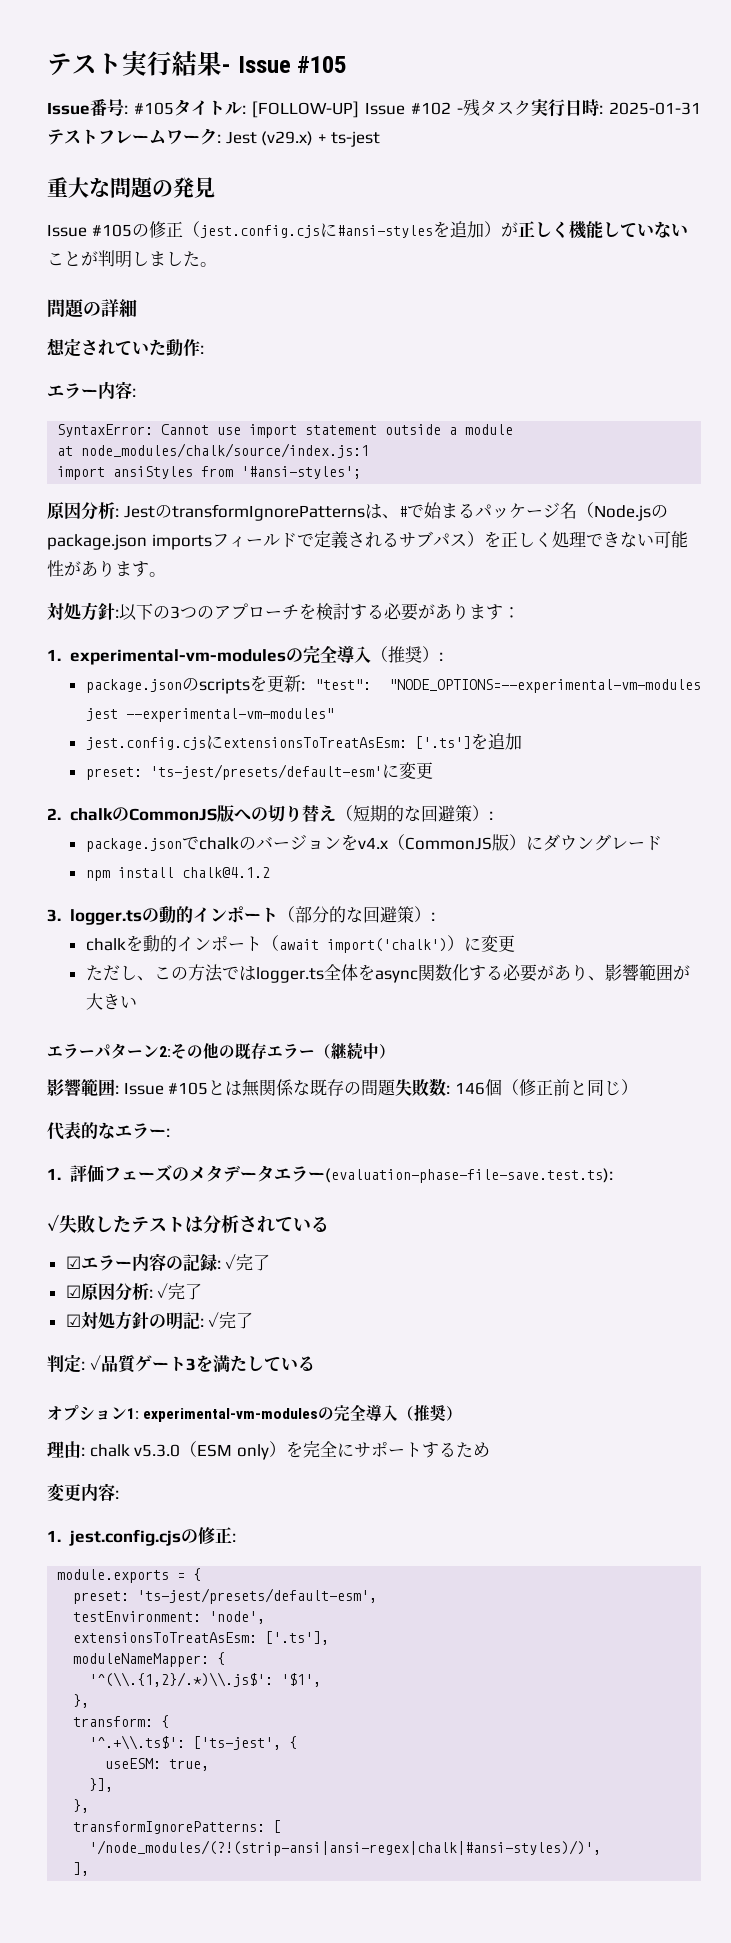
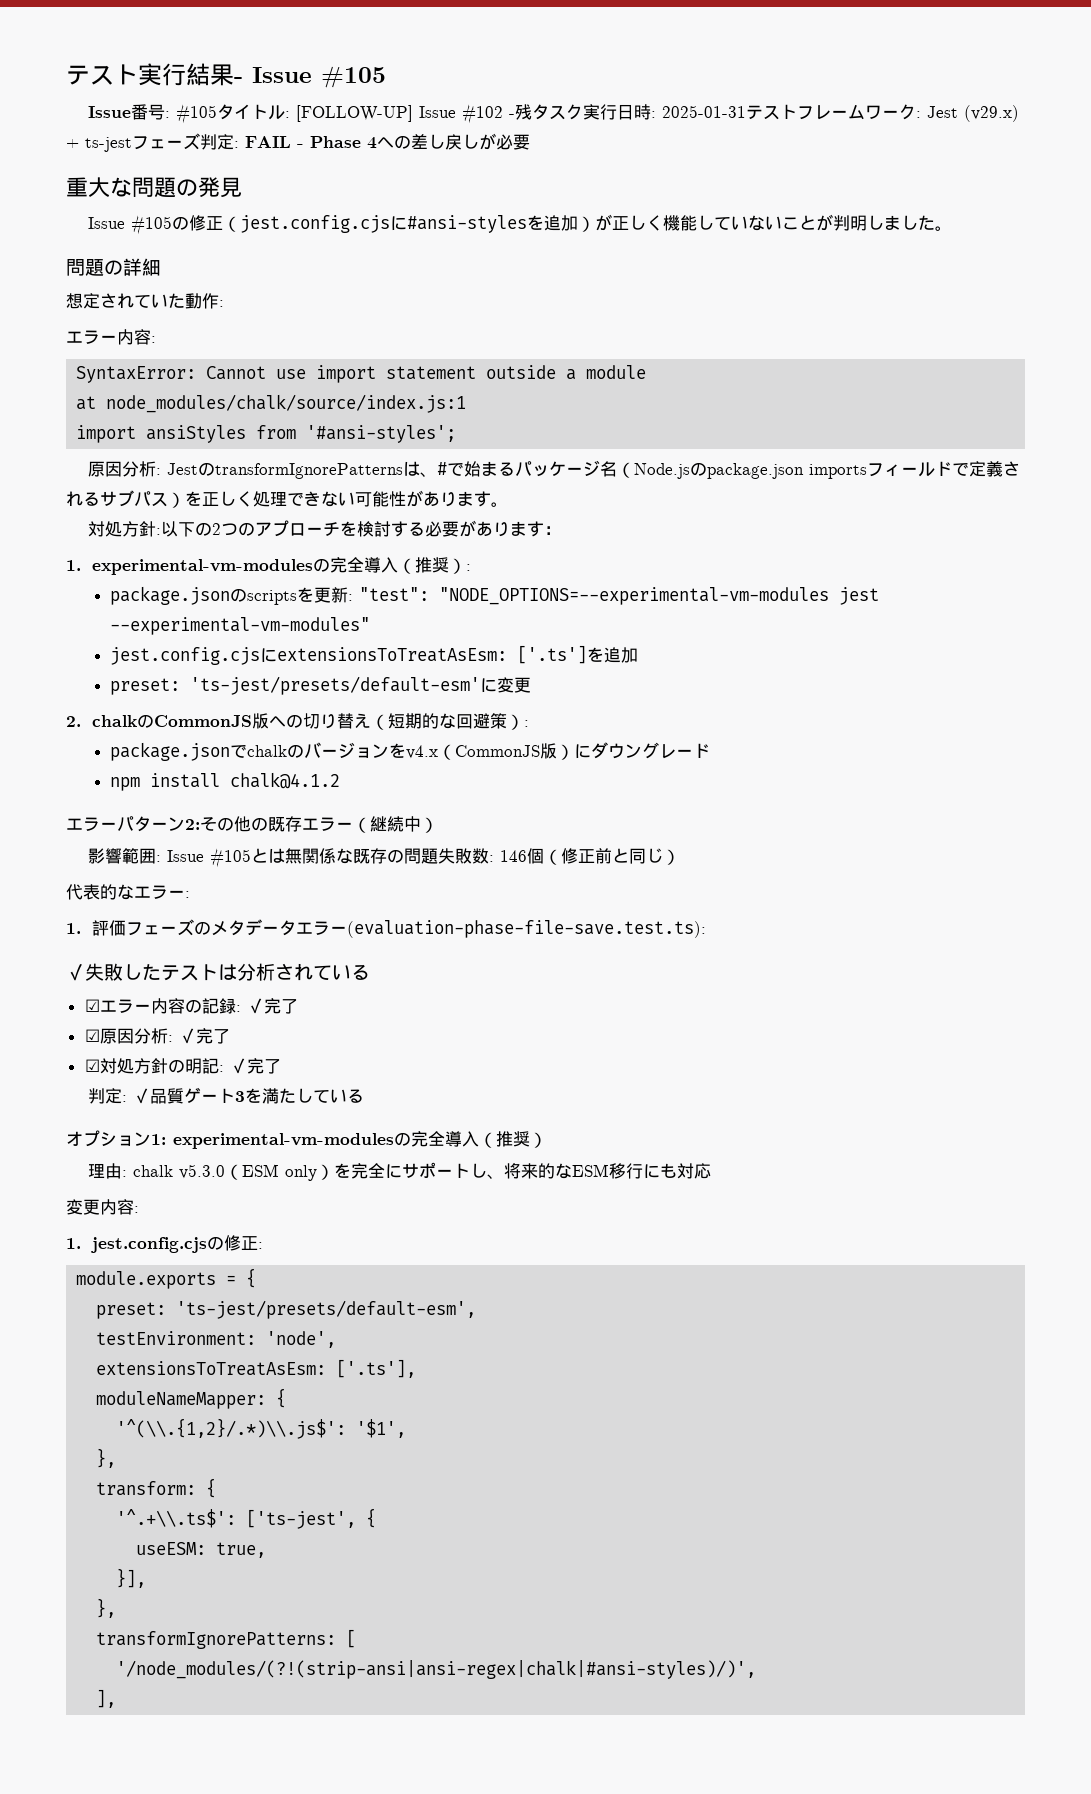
- Issue番号: #105タイトル: [FOLLOW-UP] Issue #102 -残タスク実行日時: 2025-01-31テストフレームワーク: Jest (v29.x) + ts-jest
+ Issue番号: #105タイトル: [FOLLOW-UP] Issue #102 -残タスク実行日時: 2025-01-31テストフレームワーク: Jest (v29.x) + ts-jestフェーズ判定: FAIL - Phase 4への差し戻しが必要
- 対処方針:以下の3つのアプローチを検討する必要があります：
+ 対処方針:以下の2つのアプローチを検討する必要があります：
- 3. logger.tsの動的インポート（部分的な回避策）:
- chalkを動的インポート（await import('chalk')）に変更
- ただし、この方法ではlogger.ts全体をasync関数化する必要があり、影響範囲が大きい
- 理由: chalk v5.3.0（ESM only）を完全にサポートするため
+ 理由: chalk v5.3.0（ESM only）を完全にサポートし、将来的なESM移行にも対応

